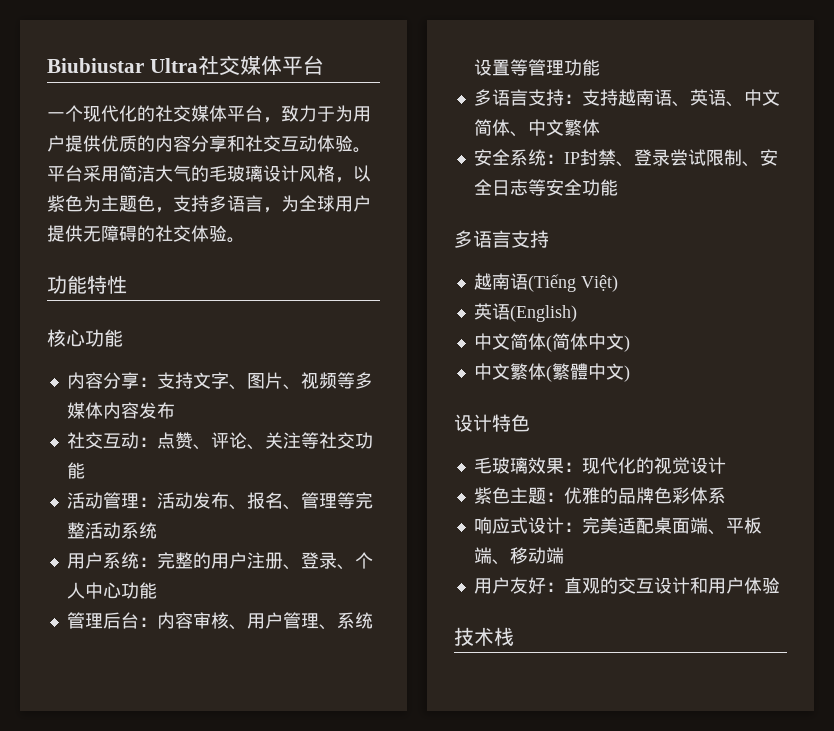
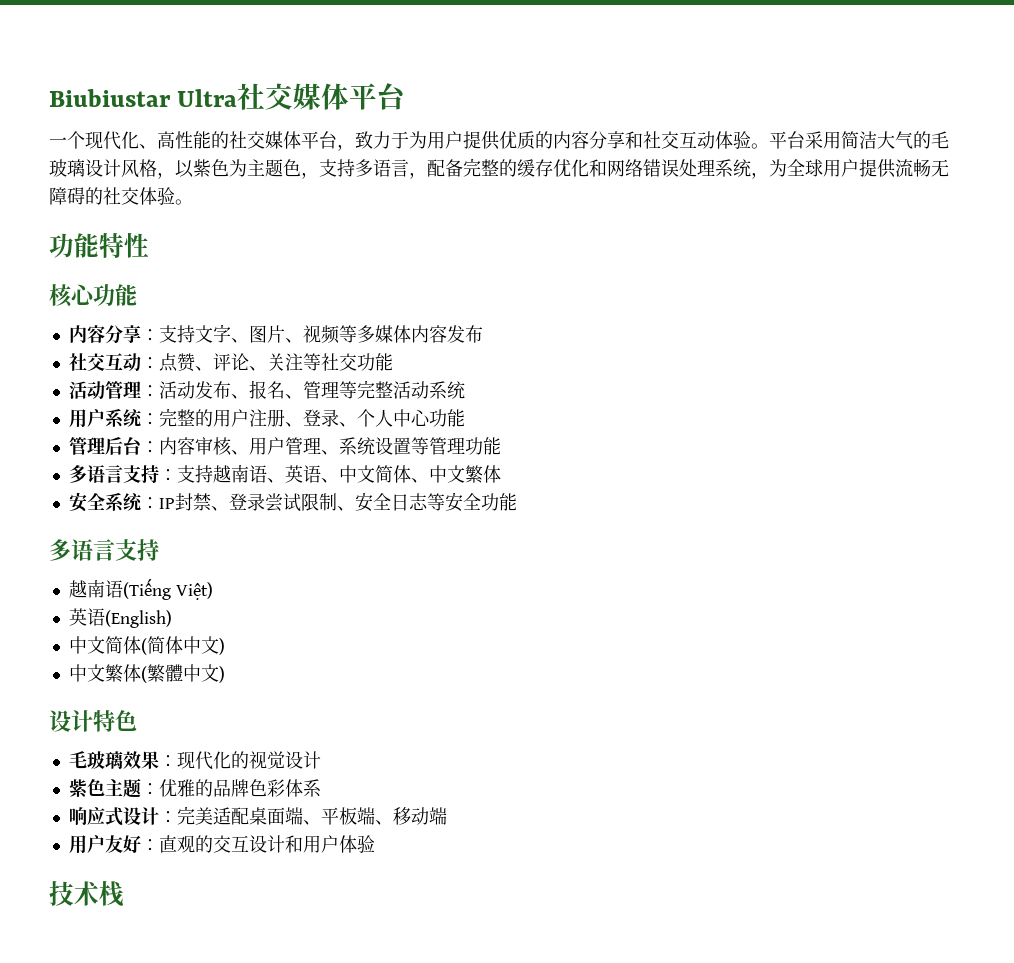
- 一个现代化的社交媒体平台，致力于为用户提供优质的内容分享和社交互动体验。
+ 一个现代化、高性能的社交媒体平台，致力于为用户提供优质的内容分享和社交互动体验。
- 平台采用简洁大气的毛玻璃设计风格，以紫色为主题色，支持多语言，为全球用户提供无障碍的社交体验。
+ 平台采用简洁大气的毛玻璃设计风格，以紫色为主题色，支持多语言，配备完整的缓存优化和网络错误处理系统，为全球用户提供流畅无障碍的社交体验。

